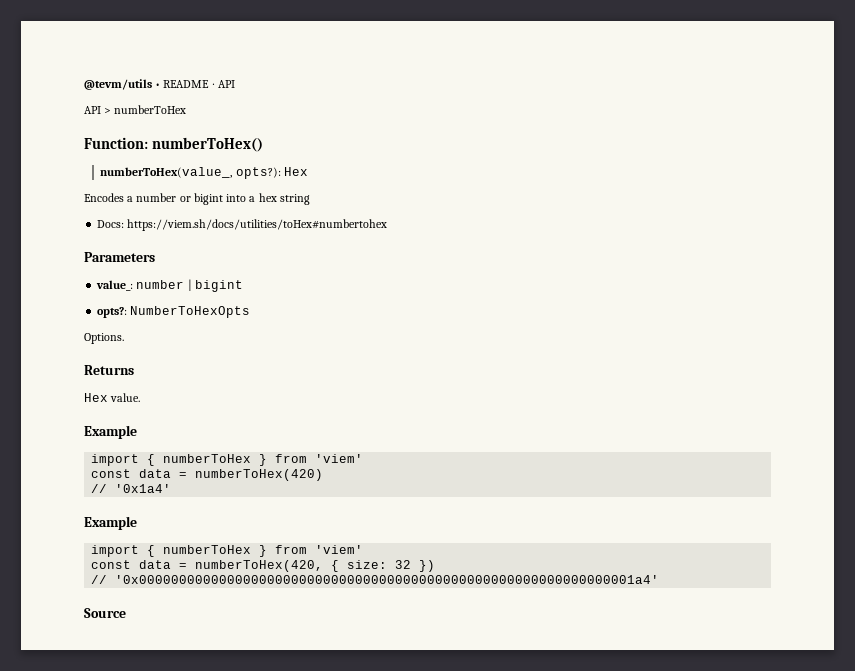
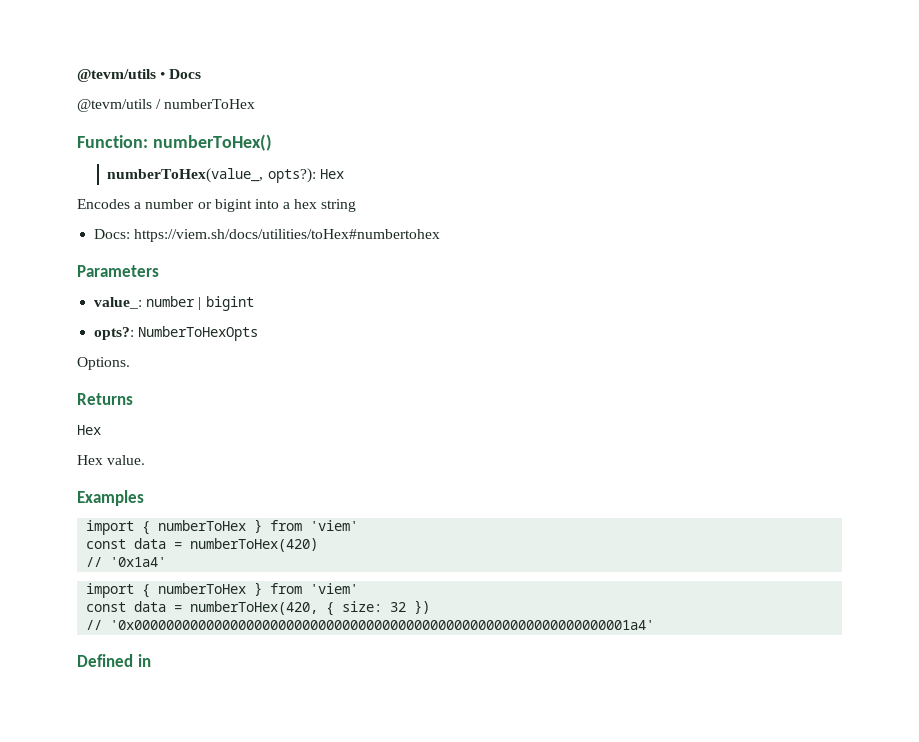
- @tevm/utils • README ∙ API
- API > numberToHex
+ @tevm/utils • Docs
+ @tevm/utils / numberToHex
  Returns
+ Hex
  Hex value.
- Example
+ Examples
  // '0x1a4'
- Example
- Source
+ Defined in

